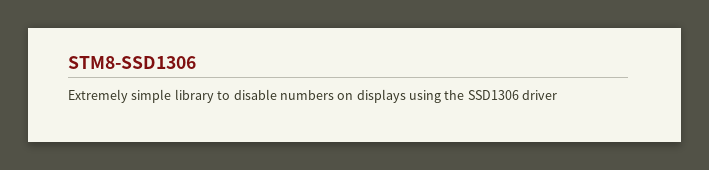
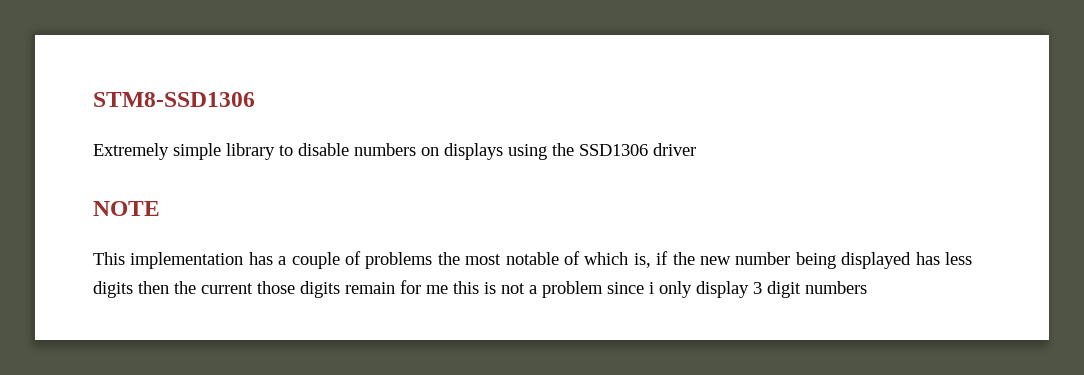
+ NOTE
+ This implementation has a couple of problems the most notable of which is, if the new number being displayed has less digits then the current those digits remain for me this is not a problem since i only display 3 digit numbers

